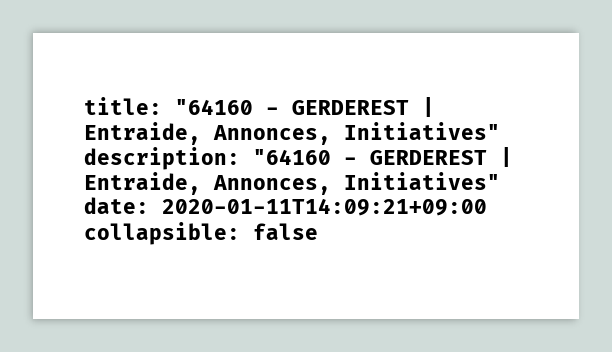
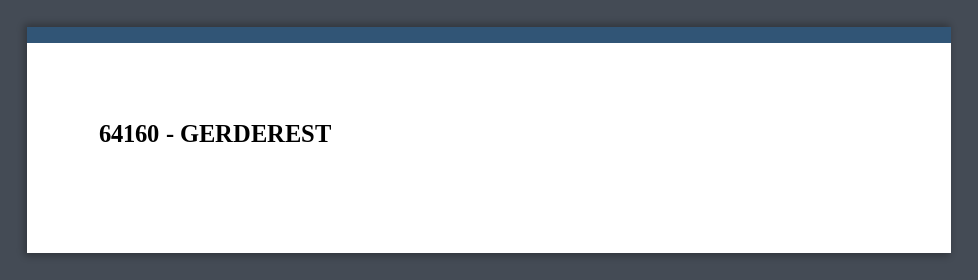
- title: "64160 - GERDEREST | Entraide, Annonces, Initiatives" description: "64160 - GERDEREST | Entraide, Annonces, Initiatives" date: 2020-01-11T14:09:21+09:00 collapsible: false
+ 64160 - GERDEREST

